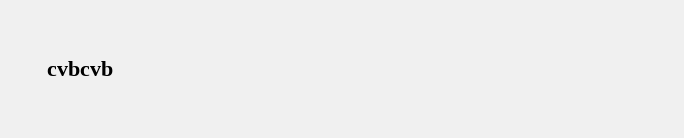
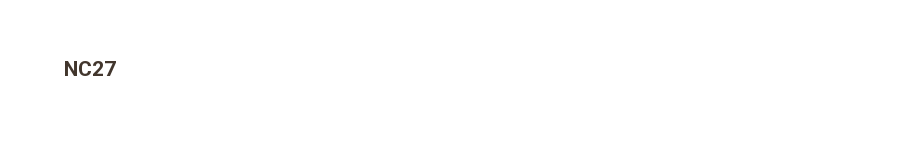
- cvbcvb
+ NC27

